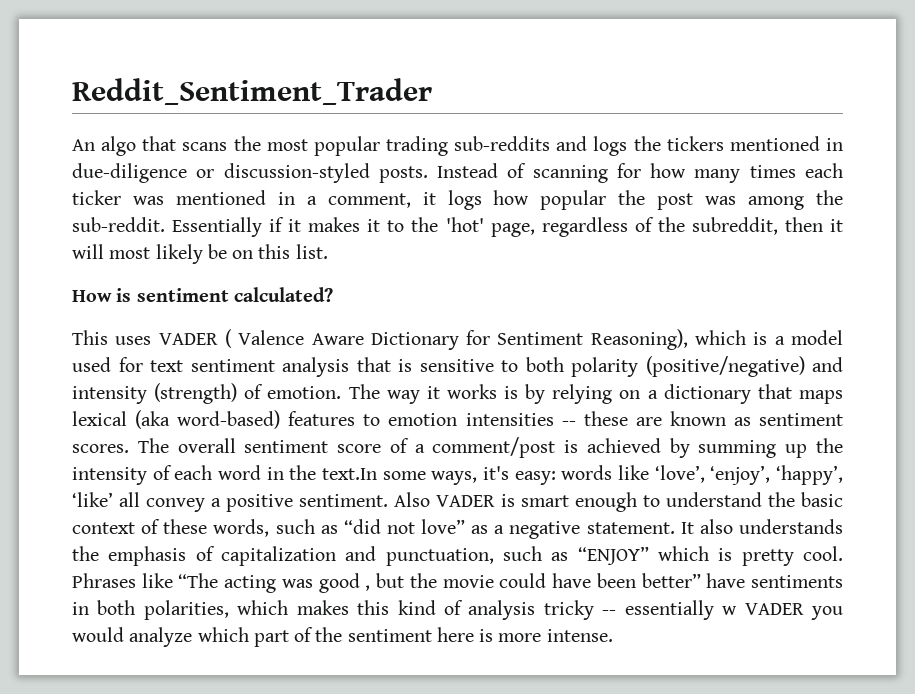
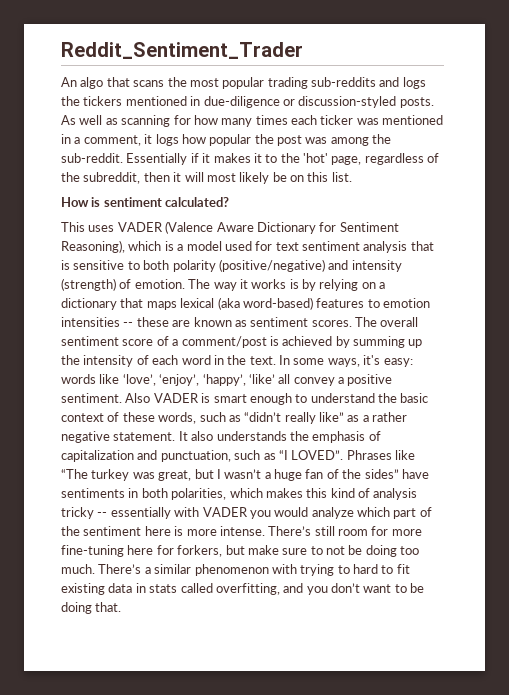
- Instead of scanning for how many times each ticker was mentioned in a comment, it logs how popular the post was among the sub-reddit.
+ As well as scanning for how many times each ticker was mentioned in a comment, it logs how popular the post was among the sub-reddit.
- This uses VADER ( Valence Aware Dictionary for Sentiment Reasoning), which is a model used for text sentiment analysis that is sensitive to both polarity (positive/negative) and intensity (strength) of emotion.
+ This uses VADER (Valence Aware Dictionary for Sentiment Reasoning), which is a model used for text sentiment analysis that is sensitive to both polarity (positive/negative) and intensity (strength) of emotion.
- The overall sentiment score of a comment/post is achieved by summing up the intensity of each word in the text.In some ways, it's easy: words like ‘love’, ‘enjoy’, ‘happy’, ‘like’ all convey a positive sentiment.
+ The overall sentiment score of a comment/post is achieved by summing up the intensity of each word in the text. In some ways, it's easy: words like ‘love’, ‘enjoy’, ‘happy’, ‘like’ all convey a positive sentiment.
- Also VADER is smart enough to understand the basic context of these words, such as “did not love” as a negative statement.
+ Also VADER is smart enough to understand the basic context of these words, such as “didn’t really like” as a rather negative statement.
- It also understands the emphasis of capitalization and punctuation, such as “ENJOY” which is pretty cool. Phrases like “The acting was good , but the movie could have been better” have sentiments in both polarities, which makes this kind of analysis tricky -- essentially w VADER you would analyze which part of the sentiment here is more intense.
+ It also understands the emphasis of capitalization and punctuation, such as “I LOVED”. Phrases like “The turkey was great, but I wasn’t a huge fan of the sides” have sentiments in both polarities, which makes this kind of analysis tricky -- essentially with VADER you would analyze which part of the sentiment here is more intense.
+ There’s still room for more fine-tuning here for forkers, but make sure to not be doing too much. There’s a similar phenomenon with trying to hard to fit existing data in stats called overfitting, and you don’t want to be doing that.

